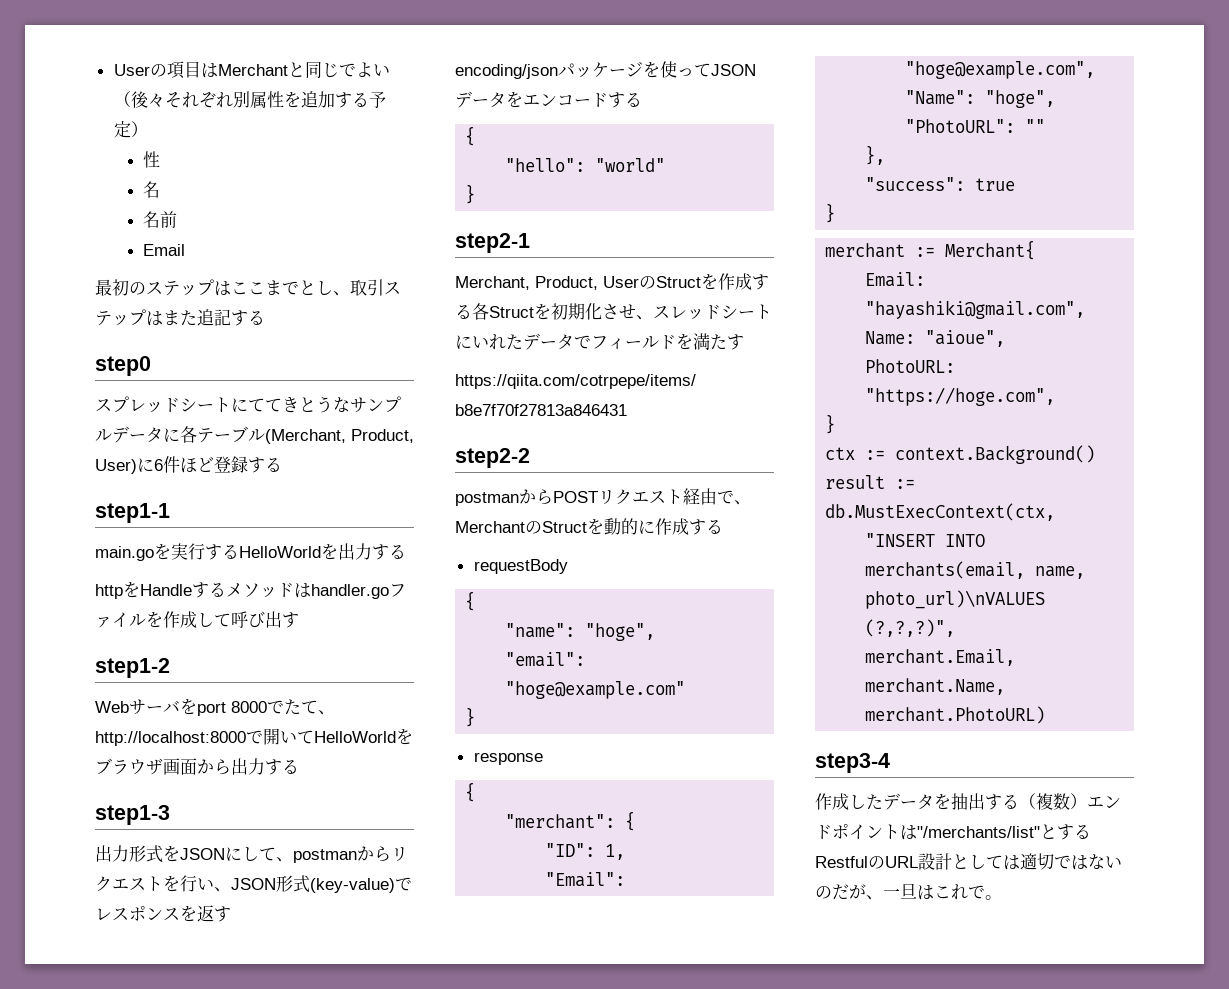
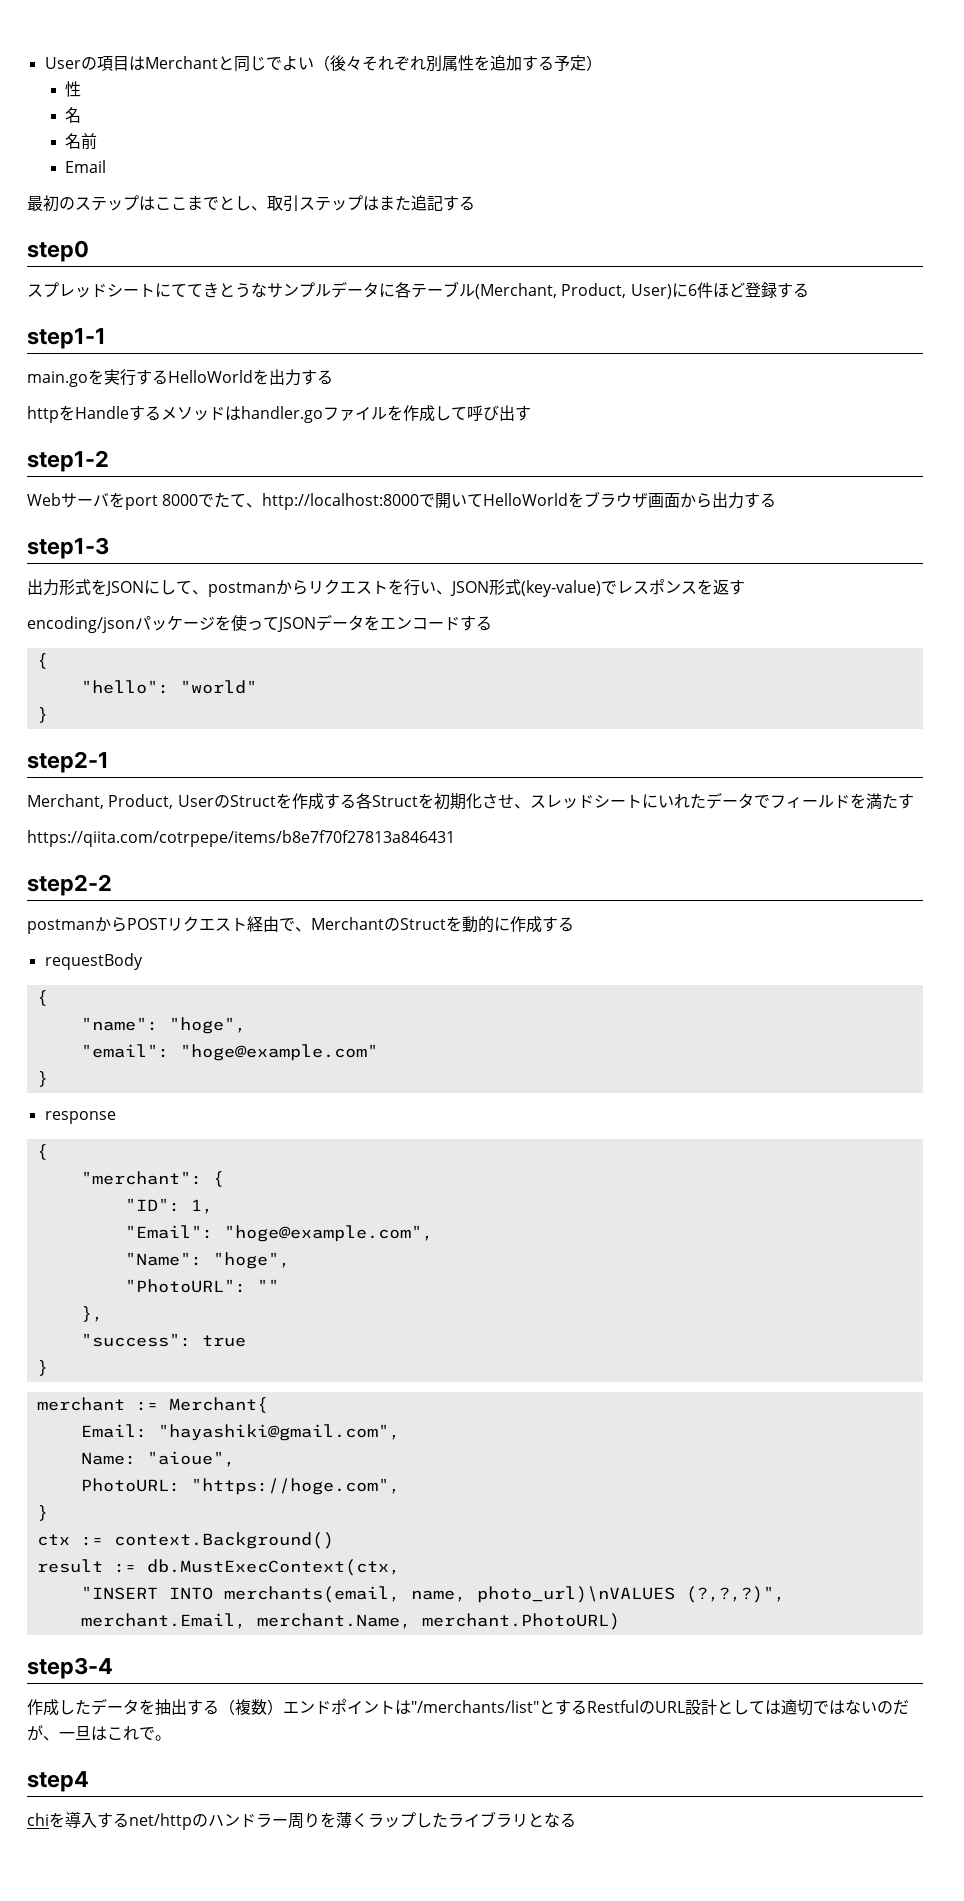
+ step4
+ chiを導入するnet/httpのハンドラー周りを薄くラップしたライブラリとなる

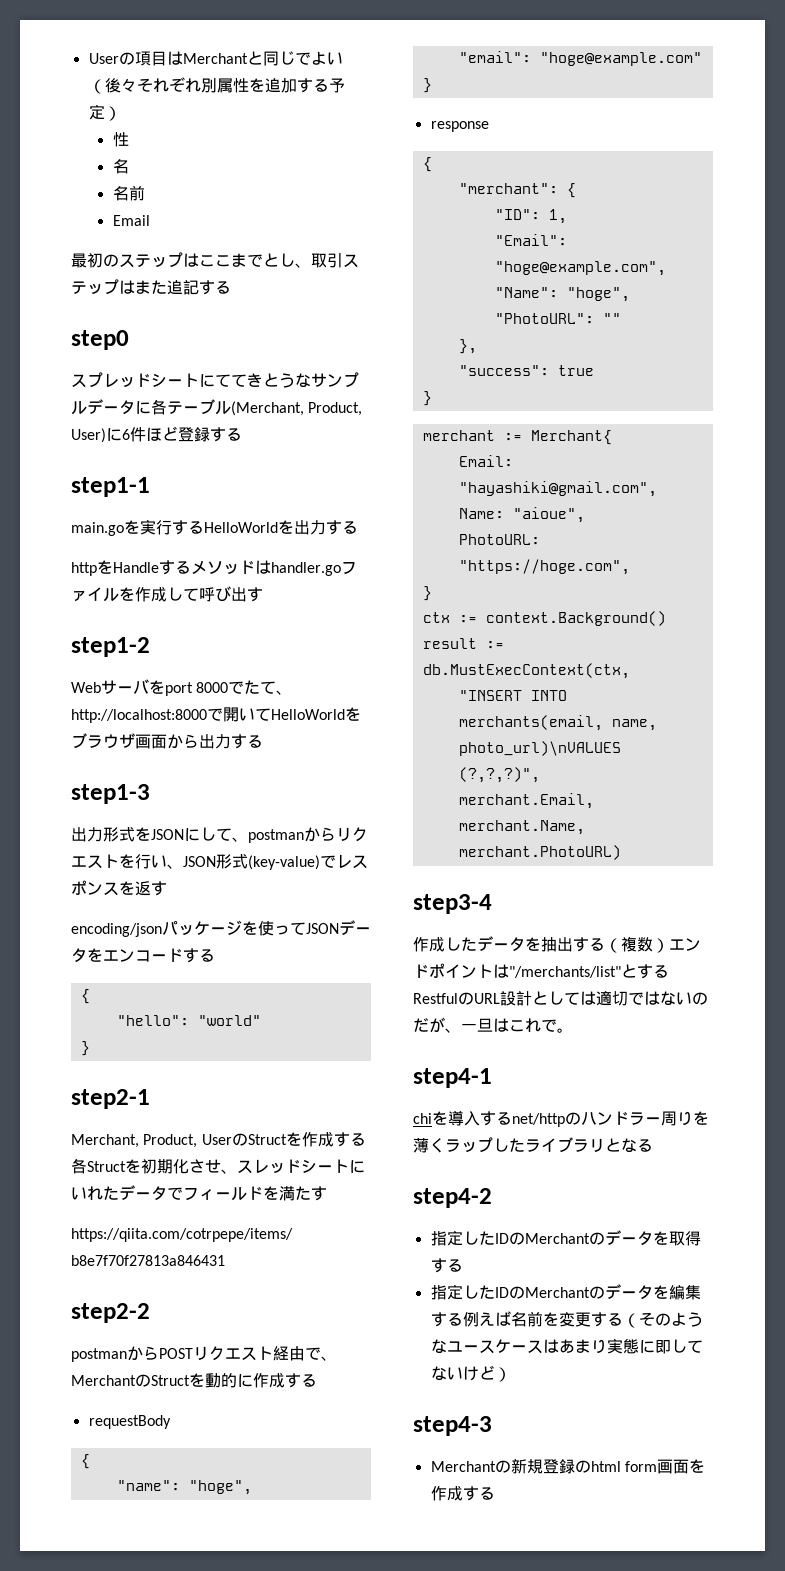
- step4
+ step4-1
+ step4-2
+ 指定したIDのMerchantのデータを取得する
+ 指定したIDのMerchantのデータを編集する例えば名前を変更する（そのようなユースケースはあまり実態に即してないけど）
+ step4-3
+ Merchantの新規登録のhtml form画面を作成する

